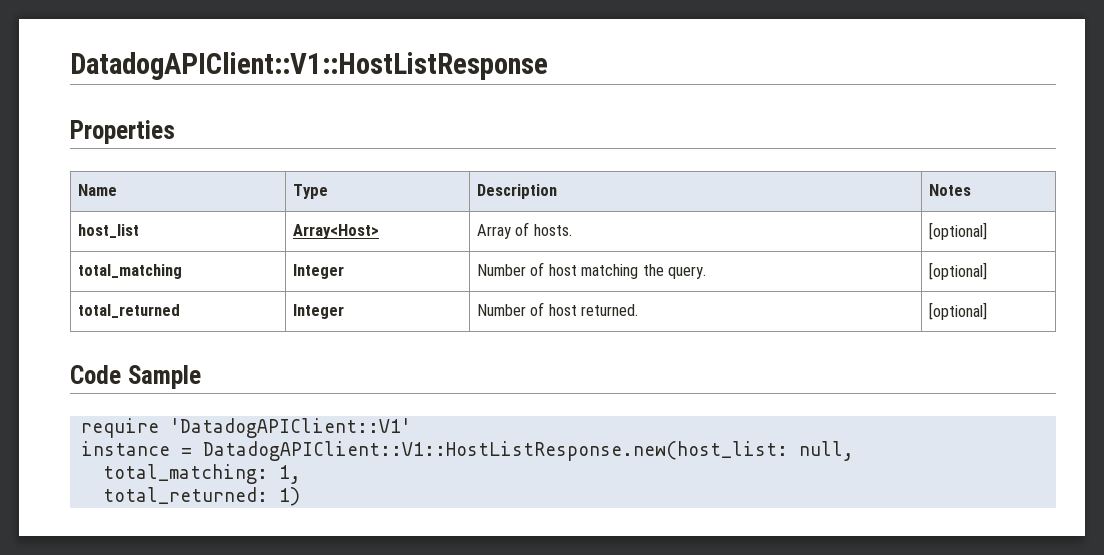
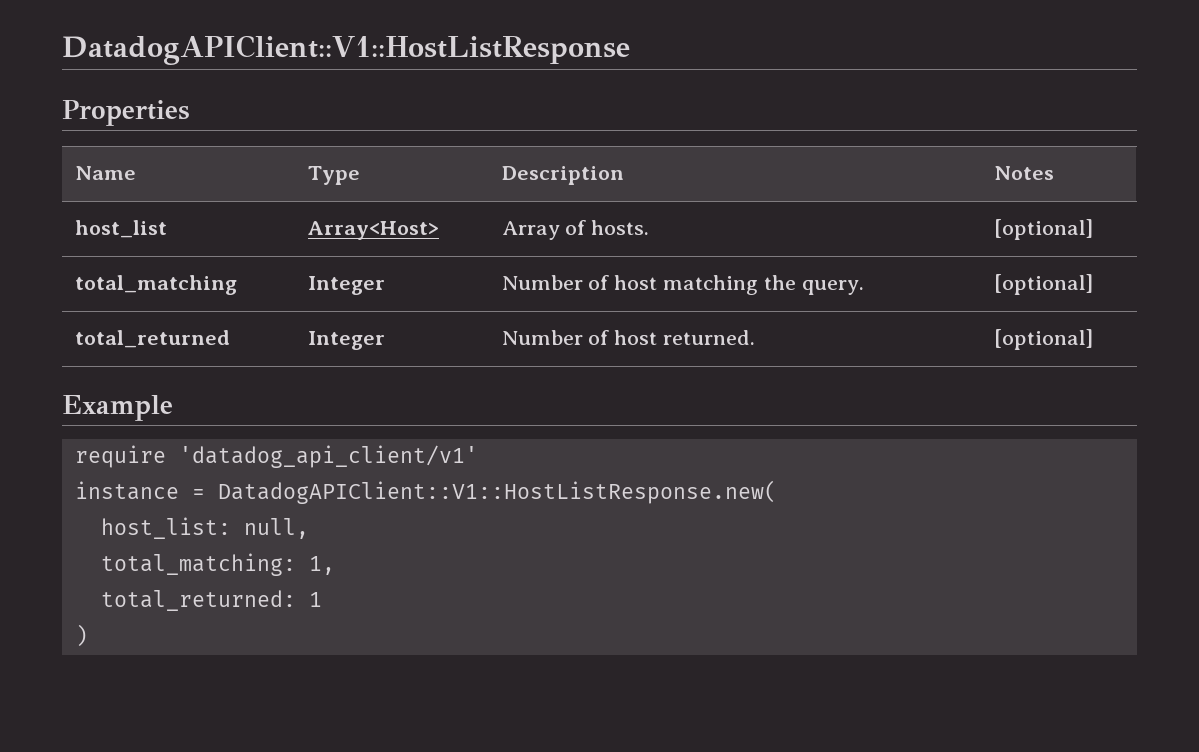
- Code Sample
+ Example
- require 'DatadogAPIClient::V1'
+ require 'datadog_api_client/v1'
- instance = DatadogAPIClient::V1::HostListResponse.new(host_list: null,
+ instance = DatadogAPIClient::V1::HostListResponse.new(
+ host_list: null,
- total_returned: 1)
+ total_returned: 1
+ )

